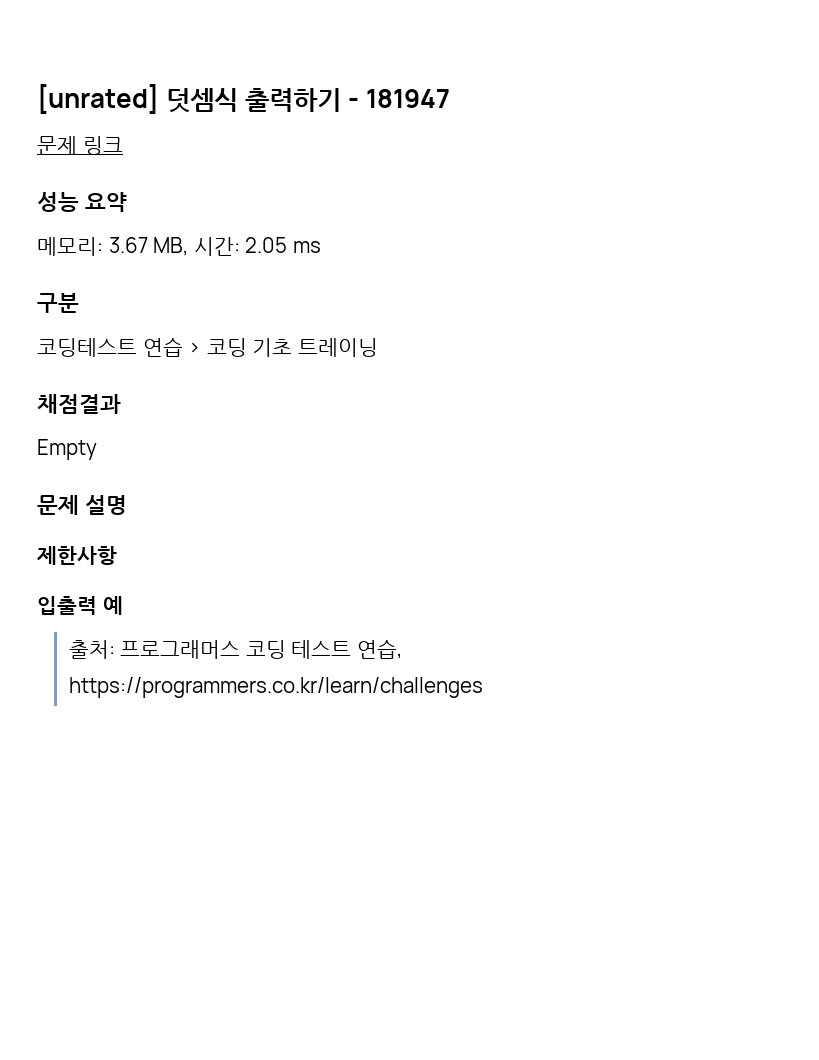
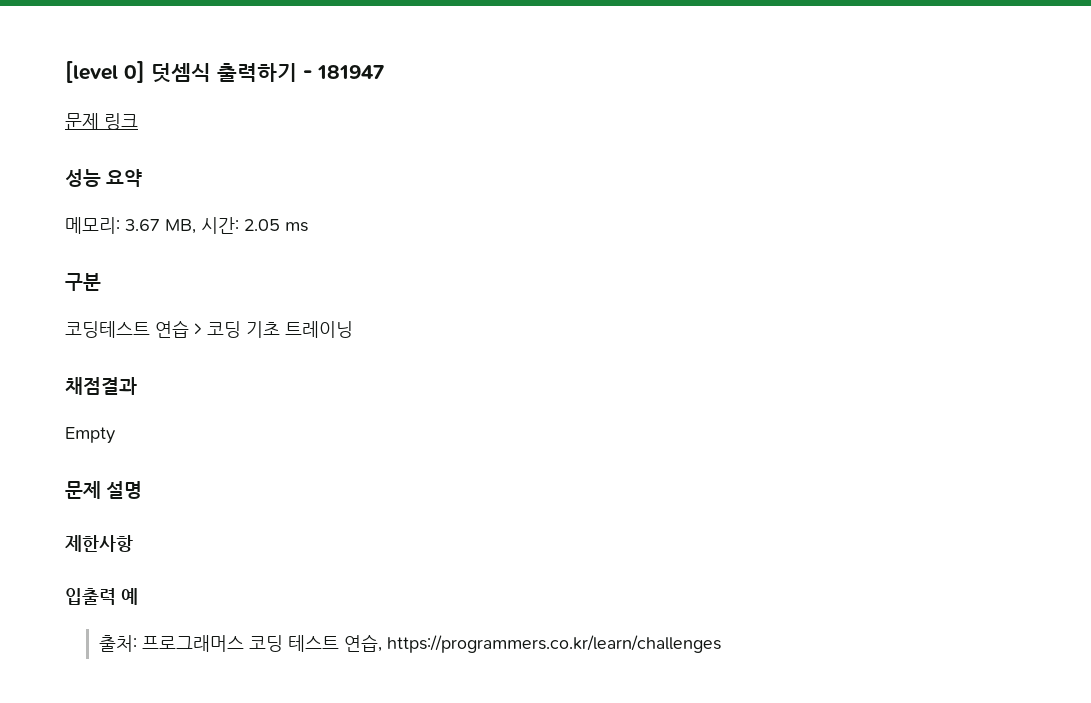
- [unrated] 덧셈식 출력하기 - 181947
+ [level 0] 덧셈식 출력하기 - 181947

